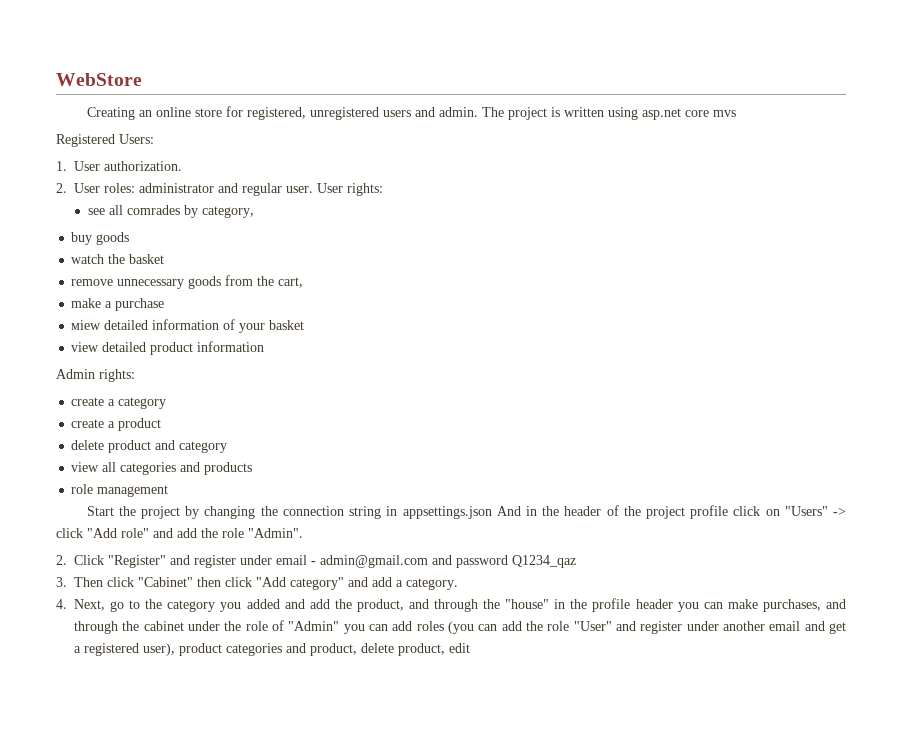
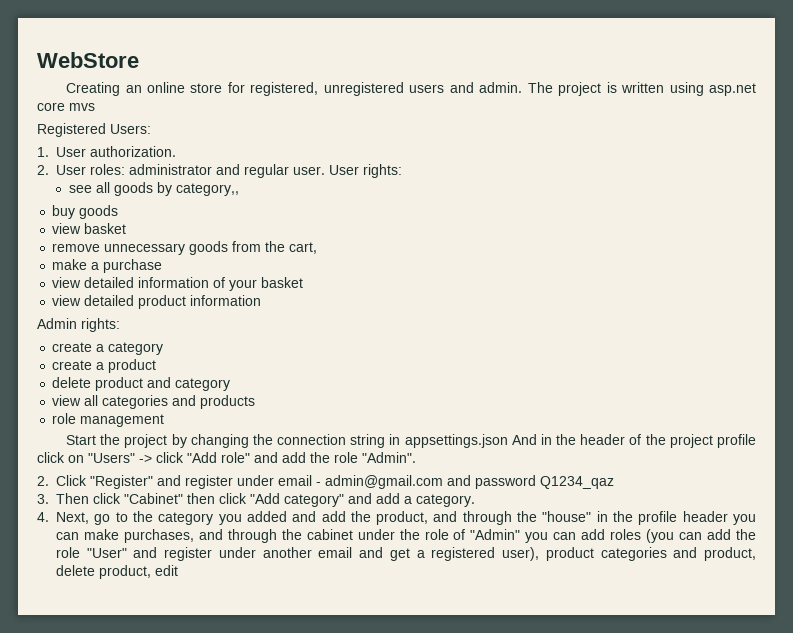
- see all comrades by category,
+ see all goods by category,,
- watch the basket
+ view basket
- мiew detailed information of your basket
+ view detailed information of your basket

